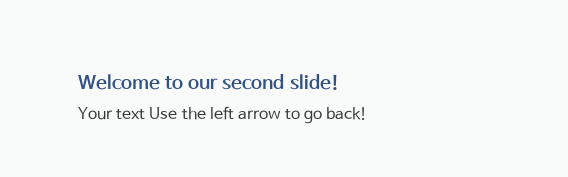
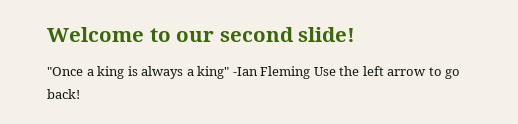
- Your text Use the left arrow to go back!
+ "Once a king is always a king" -Ian Fleming Use the left arrow to go back!

